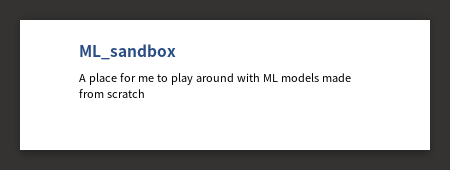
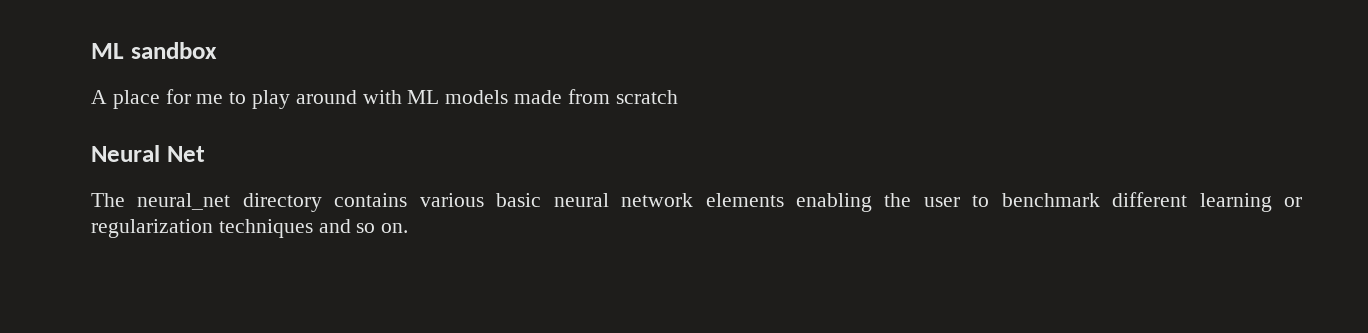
- ML_sandbox
+ ML sandbox
+ Neural Net
+ The neural_net directory contains various basic neural network elements enabling the user to benchmark different learning or regularization techniques and so on.

